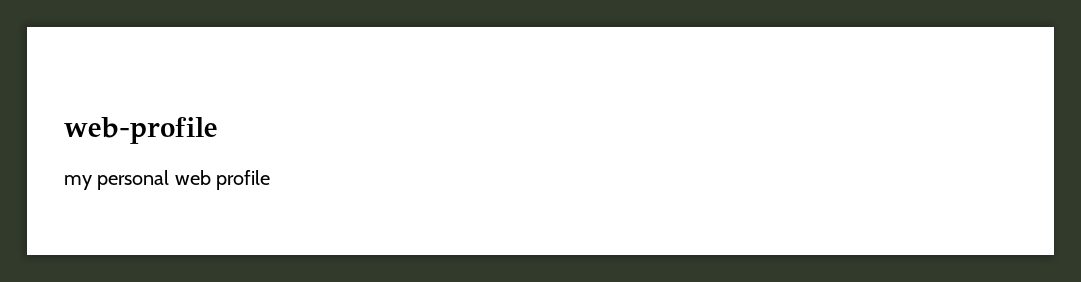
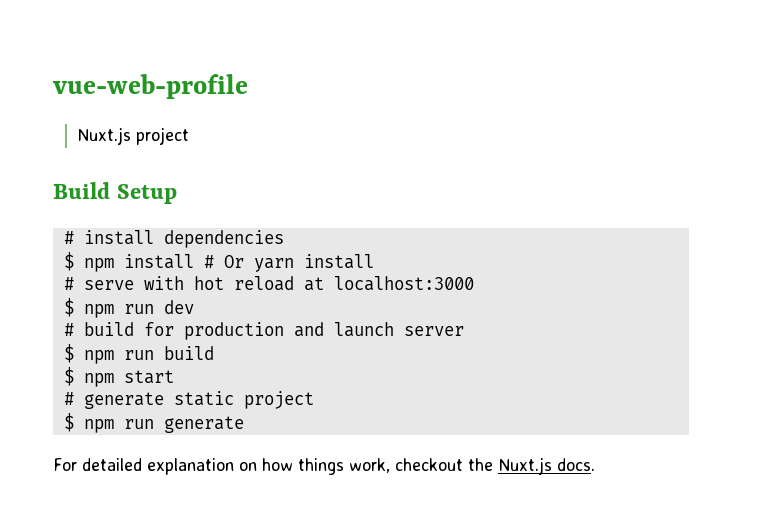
- web-profile
- my personal web profile
+ vue-web-profile
+ Nuxt.js project
+ Build Setup
+ # install dependencies
+ $ npm install # Or yarn install
+ # serve with hot reload at localhost:3000
+ $ npm run dev
+ # build for production and launch server
+ $ npm run build
+ $ npm start
+ # generate static project
+ $ npm run generate
+ For detailed explanation on how things work, checkout the Nuxt.js docs.

